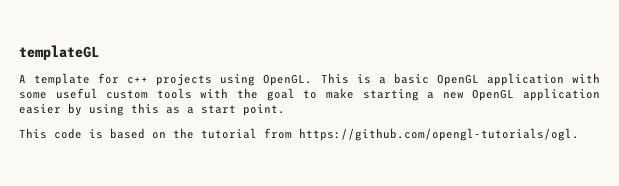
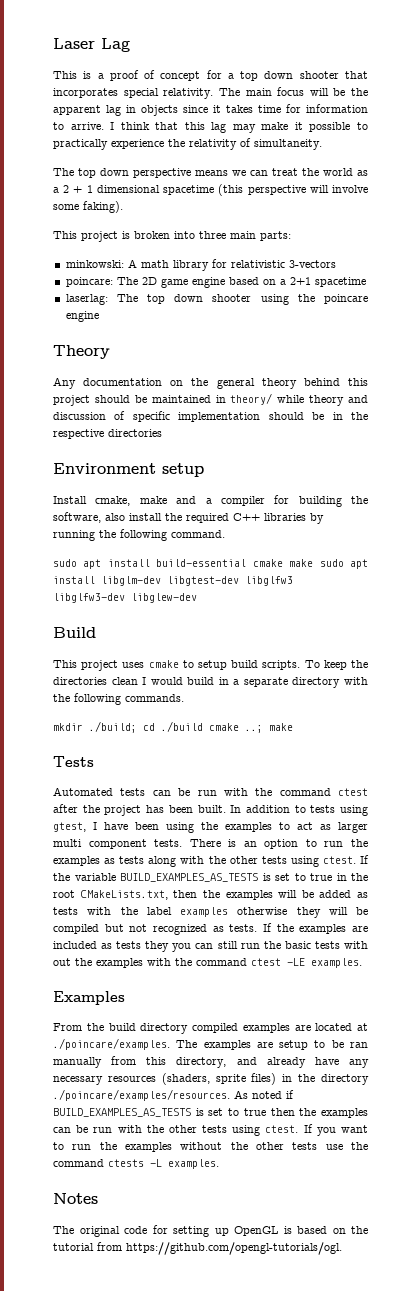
- templateGL
- A template for c++ projects using OpenGL. This is a basic OpenGL application with some useful custom tools with the goal to make starting a new OpenGL application easier by using this as a start point.
- This code is based on the tutorial from https://github.com/opengl-tutorials/ogl.
+ Laser Lag
+ This is a proof of concept for a top down shooter that incorporates special relativity. The main focus will be the apparent lag in objects since it takes time for information to arrive. I think that this lag may make it possible to practically experience the relativity of simultaneity.
+ The top down perspective means we can treat the world as a 2 + 1 dimensional spacetime (this perspective will involve some faking).
+ This project is broken into three main parts:
+ minkowski: A math library for relativistic 3-vectors
+ poincare: The 2D game engine based on a 2+1 spacetime
+ laserlag: The top down shooter using the poincare engine
+ Theory
+ Any documentation on the general theory behind this project should be maintained in theory/ while theory and discussion of specific implementation should be in the respective directories
+ Environment setup
+ Install cmake, make and a compiler for building the software, also install the required C++ libraries by running the following command.
+ sudo apt install build-essential cmake make sudo apt install libglm-dev libgtest-dev libglfw3 libglfw3-dev libglew-dev
+ Build
+ This project uses cmake to setup build scripts. To keep the directories clean I would build in a separate directory with the following commands.
+ mkdir ./build; cd ./build cmake ..; make
+ Tests
+ Automated tests can be run with the command ctest after the project has been built. In addition to tests using gtest, I have been using the examples to act as larger multi component tests. There is an option to run the examples as tests along with the other tests using ctest. If the variable BUILD_EXAMPLES_AS_TESTS is set to true in the root CMakeLists.txt, then the examples will be added as tests with the label examples otherwise they will be compiled but not recognized as tests. If the examples are included as tests they you can still run the basic tests with out the examples with the command ctest -LE examples.
+ Examples
+ From the build directory compiled examples are located at ./poincare/examples. The examples are setup to be ran manually from this directory, and already have any necessary resources (shaders, sprite files) in the directory ./poincare/examples/resources. As noted if BUILD_EXAMPLES_AS_TESTS is set to true then the examples can be run with the other tests using ctest. If you want to run the examples without the other tests use the command ctests -L examples.
+ Notes
+ The original code for setting up OpenGL is based on the tutorial from https://github.com/opengl-tutorials/ogl.

